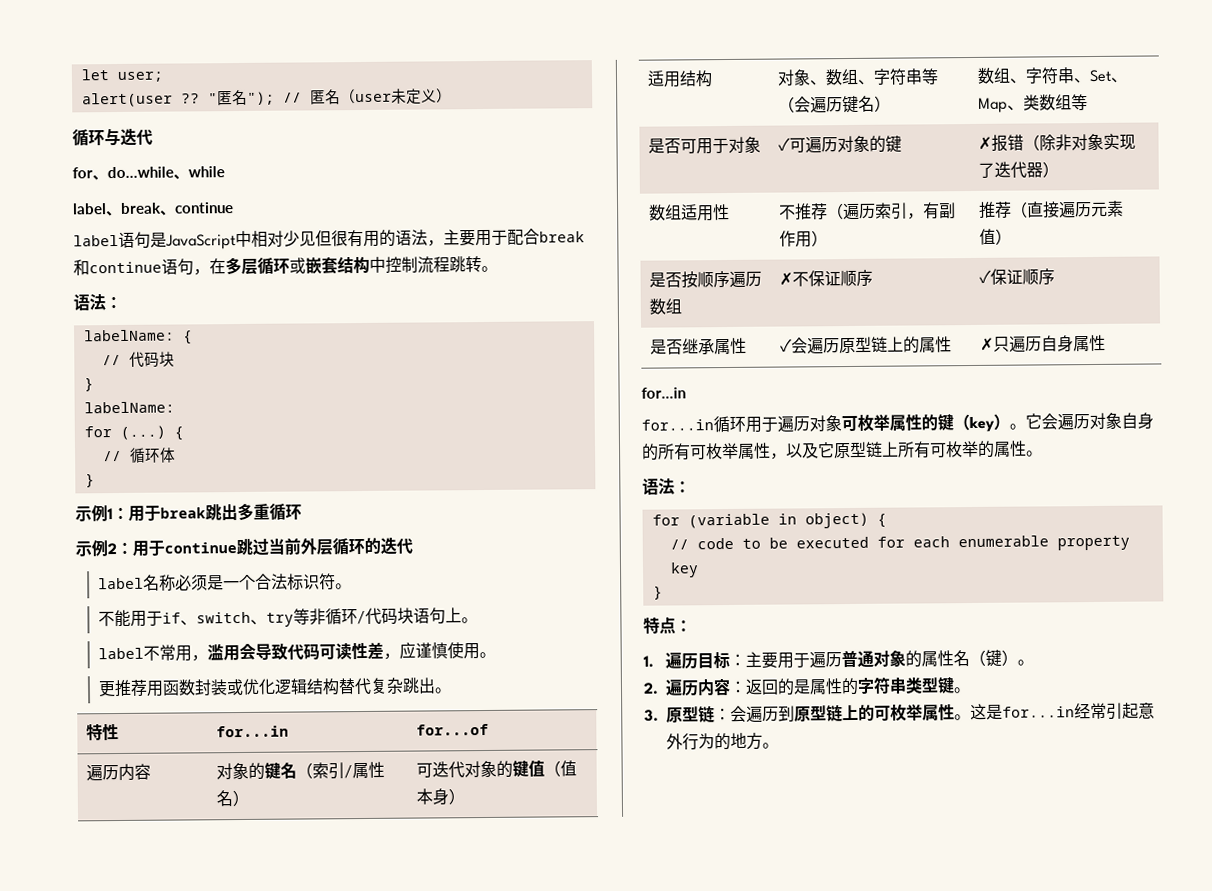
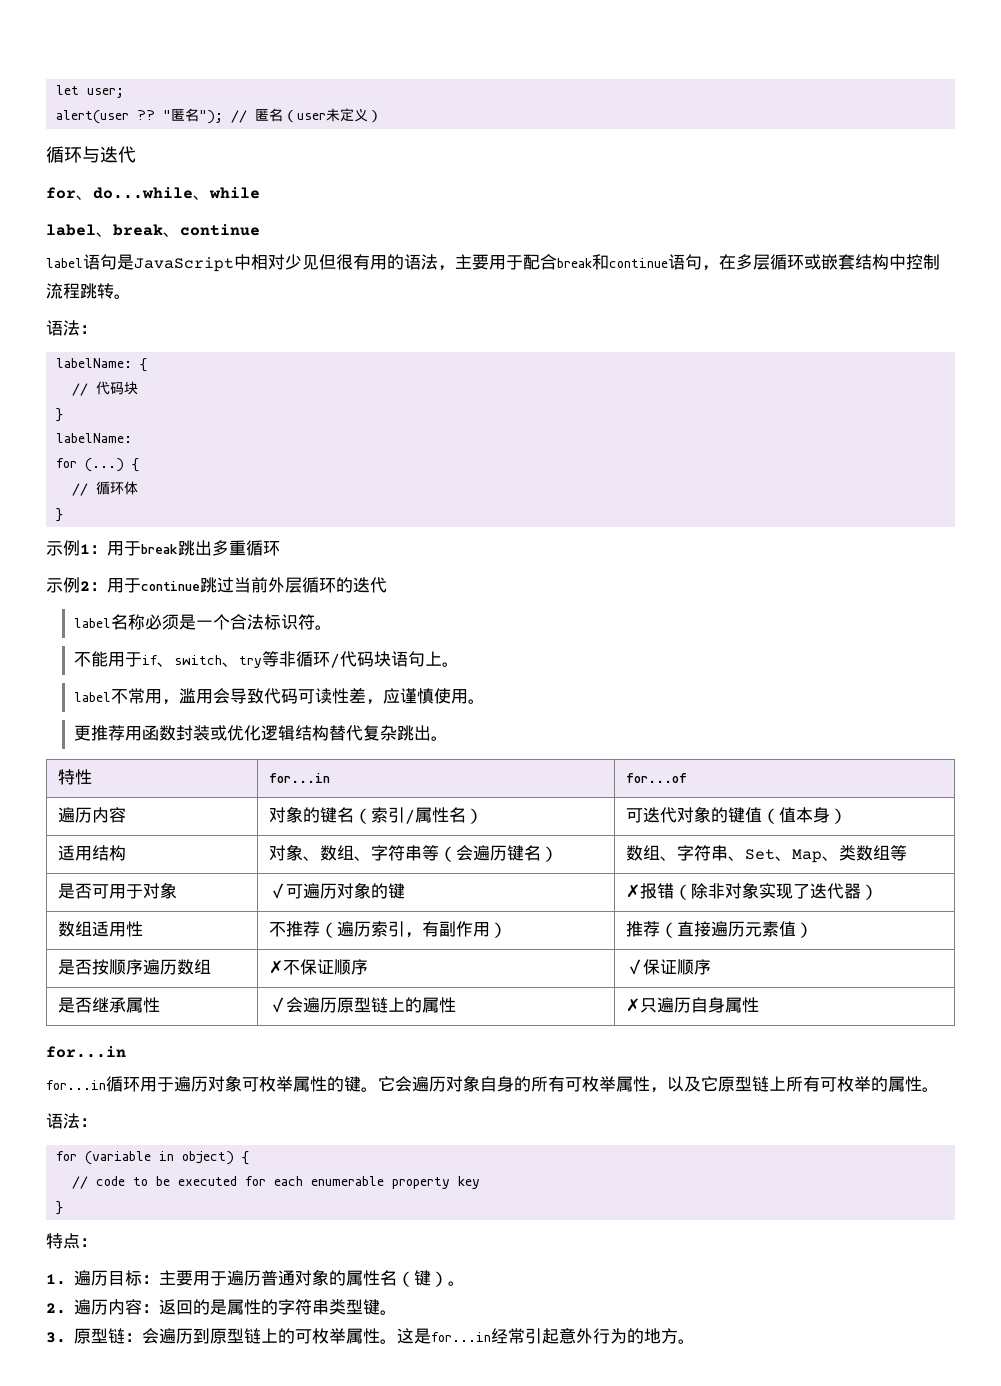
- for...in循环用于遍历对象可枚举属性的键（key）。
+ for...in循环用于遍历对象可枚举属性的键。

